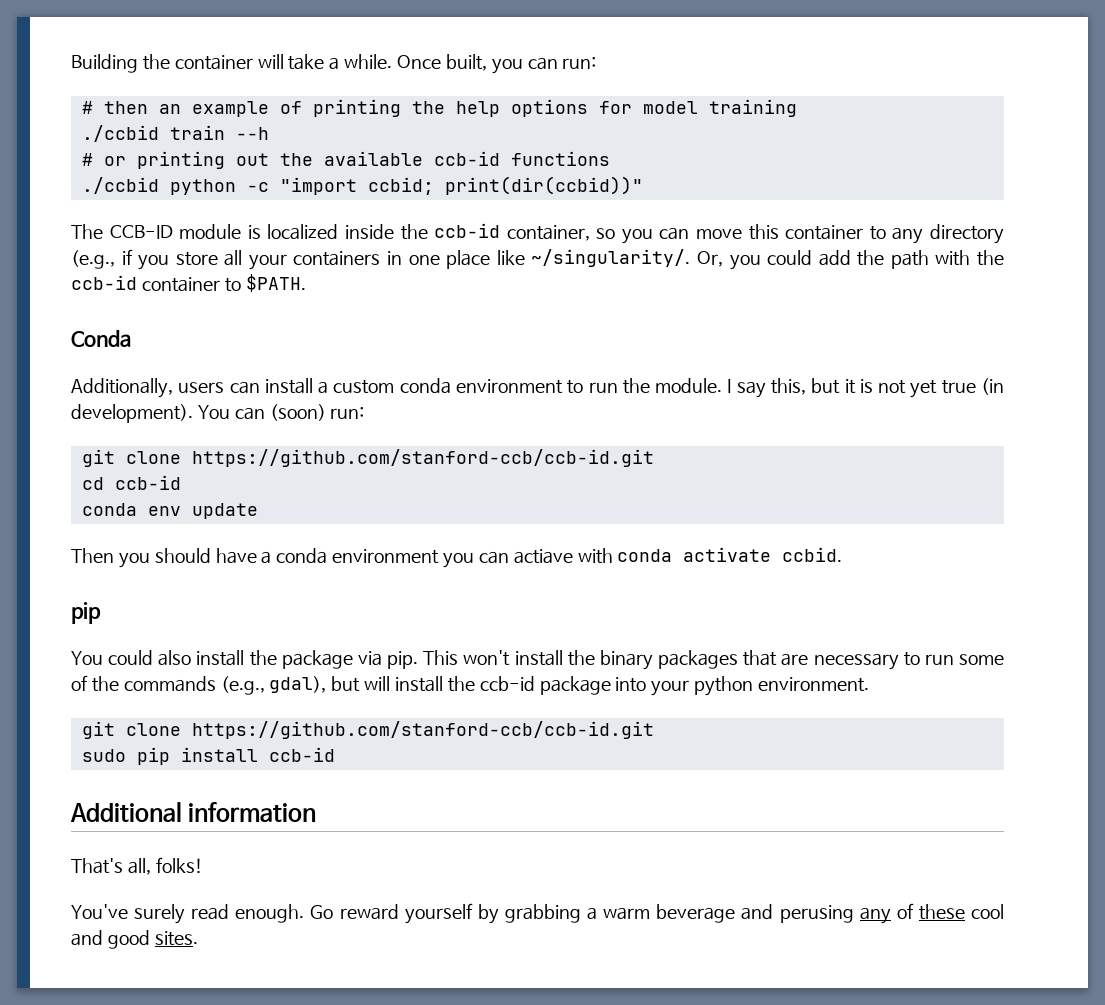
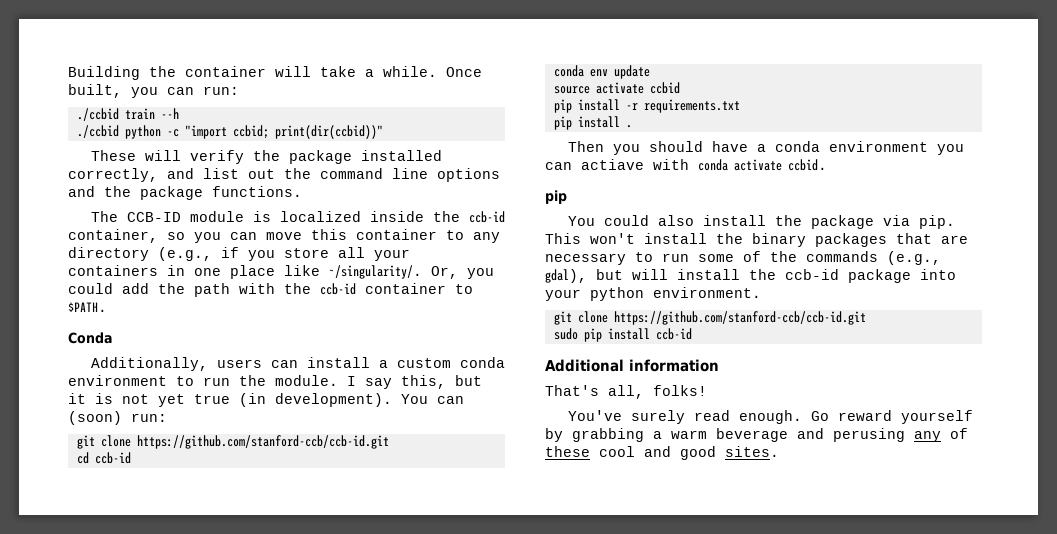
- # then an example of printing the help options for model training
  ./ccbid train --h
- # or printing out the available ccb-id functions
+ These will verify the package installed correctly, and list out the command line options and the package functions.
+ source activate ccbid
+ pip install -r requirements.txt
+ pip install .

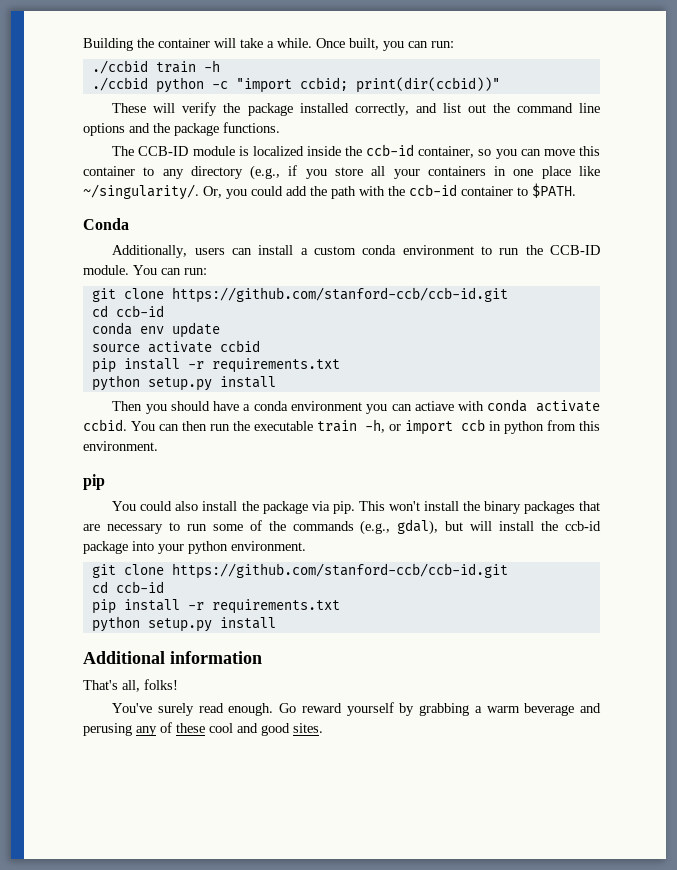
- ./ccbid train --h
+ ./ccbid train -h
- Additionally, users can install a custom conda environment to run the module. I say this, but it is not yet true (in development). You can (soon) run:
+ Additionally, users can install a custom conda environment to run the CCB-ID module. You can run:
  source activate ccbid
  pip install -r requirements.txt
- pip install .
+ python setup.py install
+ You can then run the executable train -h, or import ccb in python from this environment.
  This won't install the binary packages that are necessary to run some of the commands (e.g., gdal), but will install the ccb-id package into your python environment.
  git clone https://github.com/stanford-ccb/ccb-id.git
- sudo pip install ccb-id
+ cd ccb-id
+ pip install -r requirements.txt
+ python setup.py install

